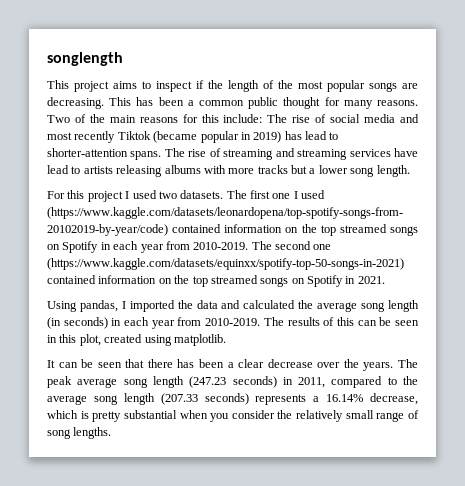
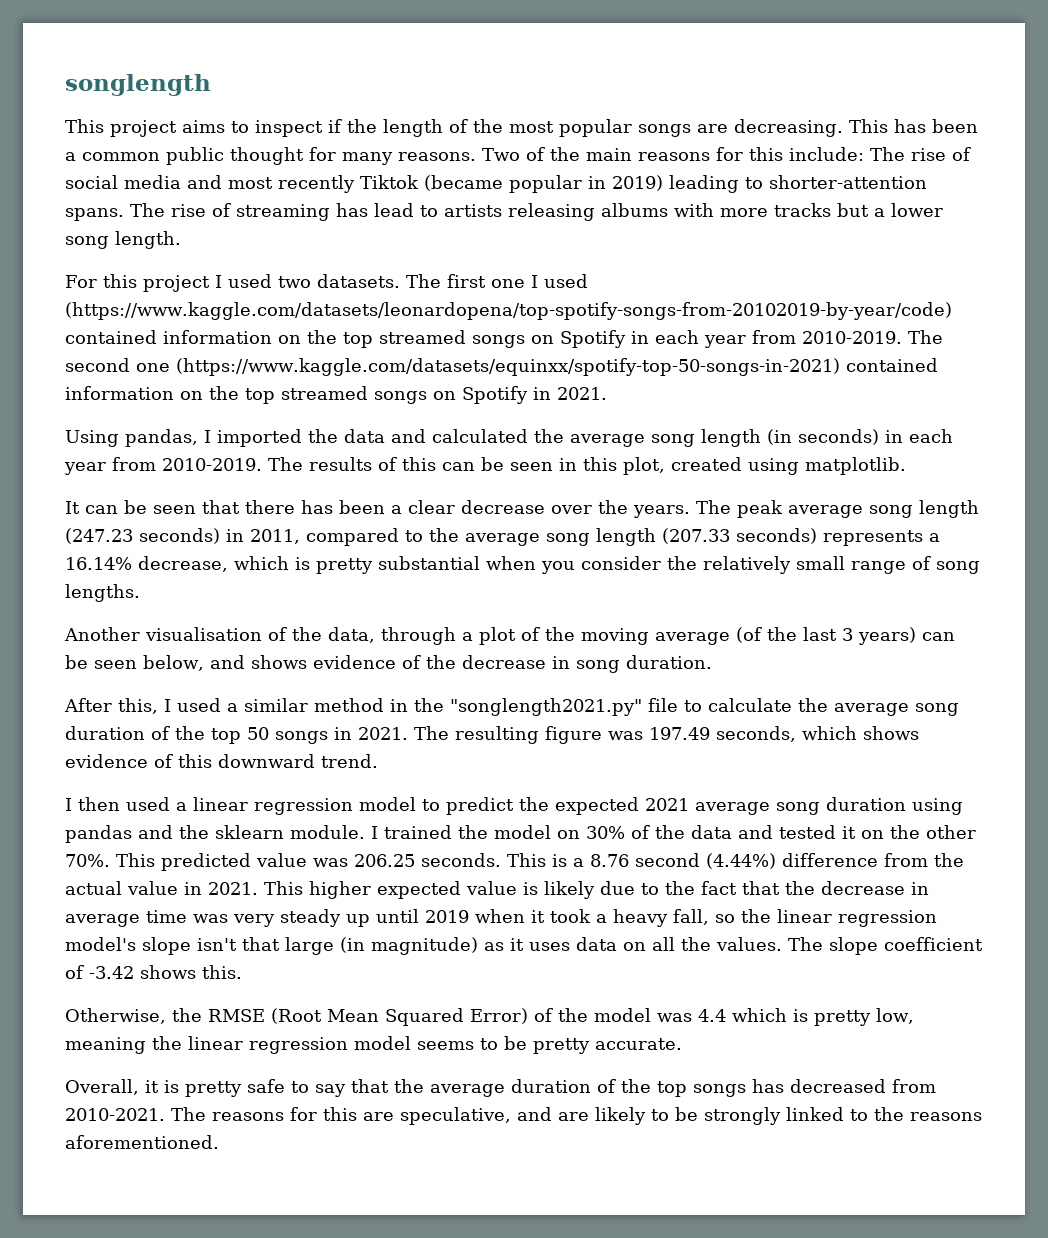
- Two of the main reasons for this include: The rise of social media and most recently Tiktok (became popular in 2019) has lead to shorter-attention spans.
+ Two of the main reasons for this include: The rise of social media and most recently Tiktok (became popular in 2019) leading to shorter-attention spans.
- The rise of streaming and streaming services have lead to artists releasing albums with more tracks but a lower song length.
+ The rise of streaming has lead to artists releasing albums with more tracks but a lower song length.
+ Another visualisation of the data, through a plot of the moving average (of the last 3 years) can be seen below, and shows evidence of the decrease in song duration.
+ After this, I used a similar method in the "songlength2021.py" file to calculate the average song duration of the top 50 songs in 2021. The resulting figure was 197.49 seconds, which shows evidence of this downward trend.
+ I then used a linear regression model to predict the expected 2021 average song duration using pandas and the sklearn module. I trained the model on 30% of the data and tested it on the other 70%. This predicted value was 206.25 seconds. This is a 8.76 second (4.44%) difference from the actual value in 2021. This higher expected value is likely due to the fact that the decrease in average time was very steady up until 2019 when it took a heavy fall, so the linear regression model's slope isn't that large (in magnitude) as it uses data on all the values. The slope coefficient of -3.42 shows this.
+ Otherwise, the RMSE (Root Mean Squared Error) of the model was 4.4 which is pretty low, meaning the linear regression model seems to be pretty accurate.
+ Overall, it is pretty safe to say that the average duration of the top songs has decreased from 2010-2021. The reasons for this are speculative, and are likely to be strongly linked to the reasons aforementioned.

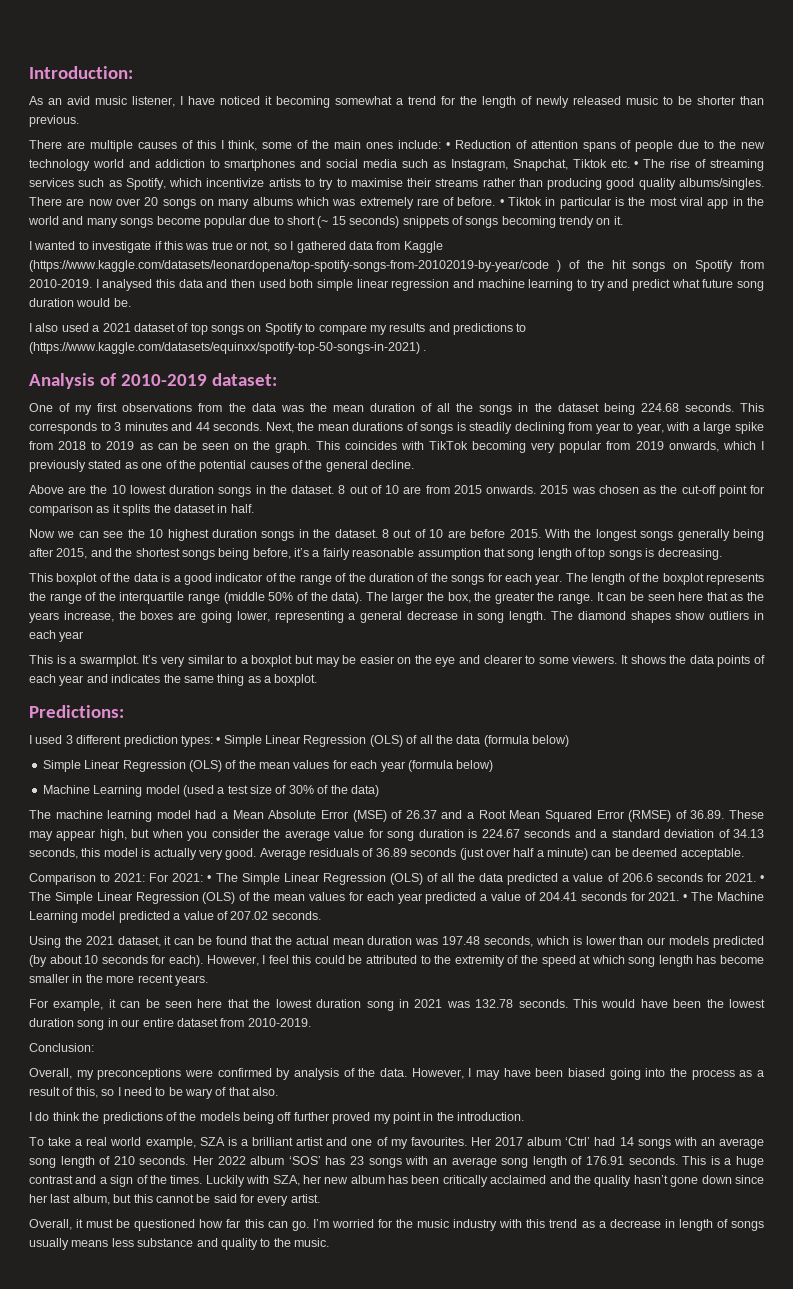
- songlength
- This project aims to inspect if the length of the most popular songs are decreasing. This has been a common public thought for many reasons. Two of the main reasons for this include: The rise of social media and most recently Tiktok (became popular in 2019) leading to shorter-attention spans. The rise of streaming has lead to artists releasing albums with more tracks but a lower song length.
- For this project I used two datasets. The first one I used (https://www.kaggle.com/datasets/leonardopena/top-spotify-songs-from-20102019-by-year/code) contained information on the top streamed songs on Spotify in each year from 2010-2019. The second one (https://www.kaggle.com/datasets/equinxx/spotify-top-50-songs-in-2021) contained information on the top streamed songs on Spotify in 2021.
- Using pandas, I imported the data and calculated the average song length (in seconds) in each year from 2010-2019. The results of this can be seen in this plot, created using matplotlib.
- It can be seen that there has been a clear decrease over the years. The peak average song length (247.23 seconds) in 2011, compared to the average song length (207.33 seconds) represents a 16.14% decrease, which is pretty substantial when you consider the relatively small range of song lengths.
- Another visualisation of the data, through a plot of the moving average (of the last 3 years) can be seen below, and shows evidence of the decrease in song duration.
- After this, I used a similar method in the "songlength2021.py" file to calculate the average song duration of the top 50 songs in 2021. The resulting figure was 197.49 seconds, which shows evidence of this downward trend.
- I then used a linear regression model to predict the expected 2021 average song duration using pandas and the sklearn module. I trained the model on 30% of the data and tested it on the other 70%. This predicted value was 206.25 seconds. This is a 8.76 second (4.44%) difference from the actual value in 2021. This higher expected value is likely due to the fact that the decrease in average time was very steady up until 2019 when it took a heavy fall, so the linear regression model's slope isn't that large (in magnitude) as it uses data on all the values. The slope coefficient of -3.42 shows this.
- Otherwise, the RMSE (Root Mean Squared Error) of the model was 4.4 which is pretty low, meaning the linear regression model seems to be pretty accurate.
- Overall, it is pretty safe to say that the average duration of the top songs has decreased from 2010-2021. The reasons for this are speculative, and are likely to be strongly linked to the reasons aforementioned.
+ Introduction:
+ As an avid music listener, I have noticed it becoming somewhat a trend for the length of newly released music to be shorter than previous.
+ There are multiple causes of this I think, some of the main ones include: • Reduction of attention spans of people due to the new technology world and addiction to smartphones and social media such as Instagram, Snapchat, Tiktok etc. • The rise of streaming services such as Spotify, which incentivize artists to try to maximise their streams rather than producing good quality albums/singles. There are now over 20 songs on many albums which was extremely rare of before. • Tiktok in particular is the most viral app in the world and many songs become popular due to short (~ 15 seconds) snippets of songs becoming trendy on it.
+ I wanted to investigate if this was true or not, so I gathered data from Kaggle (https://www.kaggle.com/datasets/leonardopena/top-spotify-songs-from-20102019-by-year/code ) of the hit songs on Spotify from 2010-2019. I analysed this data and then used both simple linear regression and machine learning to try and predict what future song duration would be.
+ I also used a 2021 dataset of top songs on Spotify to compare my results and predictions to (https://www.kaggle.com/datasets/equinxx/spotify-top-50-songs-in-2021) .
+ Analysis of 2010-2019 dataset:
+ One of my first observations from the data was the mean duration of all the songs in the dataset being 224.68 seconds. This corresponds to 3 minutes and 44 seconds. Next, the mean durations of songs is steadily declining from year to year, with a large spike from 2018 to 2019 as can be seen on the graph. This coincides with TikTok becoming very popular from 2019 onwards, which I previously stated as one of the potential causes of the general decline.
+ Above are the 10 lowest duration songs in the dataset. 8 out of 10 are from 2015 onwards. 2015 was chosen as the cut-off point for comparison as it splits the dataset in half.
+ Now we can see the 10 highest duration songs in the dataset. 8 out of 10 are before 2015. With the longest songs generally being after 2015, and the shortest songs being before, it’s a fairly reasonable assumption that song length of top songs is decreasing.
+ This boxplot of the data is a good indicator of the range of the duration of the songs for each year. The length of the boxplot represents the range of the interquartile range (middle 50% of the data). The larger the box, the greater the range. It can be seen here that as the years increase, the boxes are going lower, representing a general decrease in song length. The diamond shapes show outliers in each year
+ This is a swarmplot. It’s very similar to a boxplot but may be easier on the eye and clearer to some viewers. It shows the data points of each year and indicates the same thing as a boxplot.
+ Predictions:
+ I used 3 different prediction types: • Simple Linear Regression (OLS) of all the data (formula below)
+ Simple Linear Regression (OLS) of the mean values for each year (formula below)
+ Machine Learning model (used a test size of 30% of the data)
+ The machine learning model had a Mean Absolute Error (MSE) of 26.37 and a Root Mean Squared Error (RMSE) of 36.89. These may appear high, but when you consider the average value for song duration is 224.67 seconds and a standard deviation of 34.13 seconds, this model is actually very good. Average residuals of 36.89 seconds (just over half a minute) can be deemed acceptable.
+ Comparison to 2021: For 2021: • The Simple Linear Regression (OLS) of all the data predicted a value of 206.6 seconds for 2021. • The Simple Linear Regression (OLS) of the mean values for each year predicted a value of 204.41 seconds for 2021. • The Machine Learning model predicted a value of 207.02 seconds.
+ Using the 2021 dataset, it can be found that the actual mean duration was 197.48 seconds, which is lower than our models predicted (by about 10 seconds for each). However, I feel this could be attributed to the extremity of the speed at which song length has become smaller in the more recent years.
+ For example, it can be seen here that the lowest duration song in 2021 was 132.78 seconds. This would have been the lowest duration song in our entire dataset from 2010-2019.
+ Conclusion:
+ Overall, my preconceptions were confirmed by analysis of the data. However, I may have been biased going into the process as a result of this, so I need to be wary of that also.
+ I do think the predictions of the models being off further proved my point in the introduction.
+ To take a real world example, SZA is a brilliant artist and one of my favourites. Her 2017 album ‘Ctrl’ had 14 songs with an average song length of 210 seconds. Her 2022 album ‘SOS’ has 23 songs with an average song length of 176.91 seconds. This is a huge contrast and a sign of the times. Luckily with SZA, her new album has been critically acclaimed and the quality hasn’t gone down since her last album, but this cannot be said for every artist.
+ Overall, it must be questioned how far this can go. I’m worried for the music industry with this trend as a decrease in length of songs usually means less substance and quality to the music.

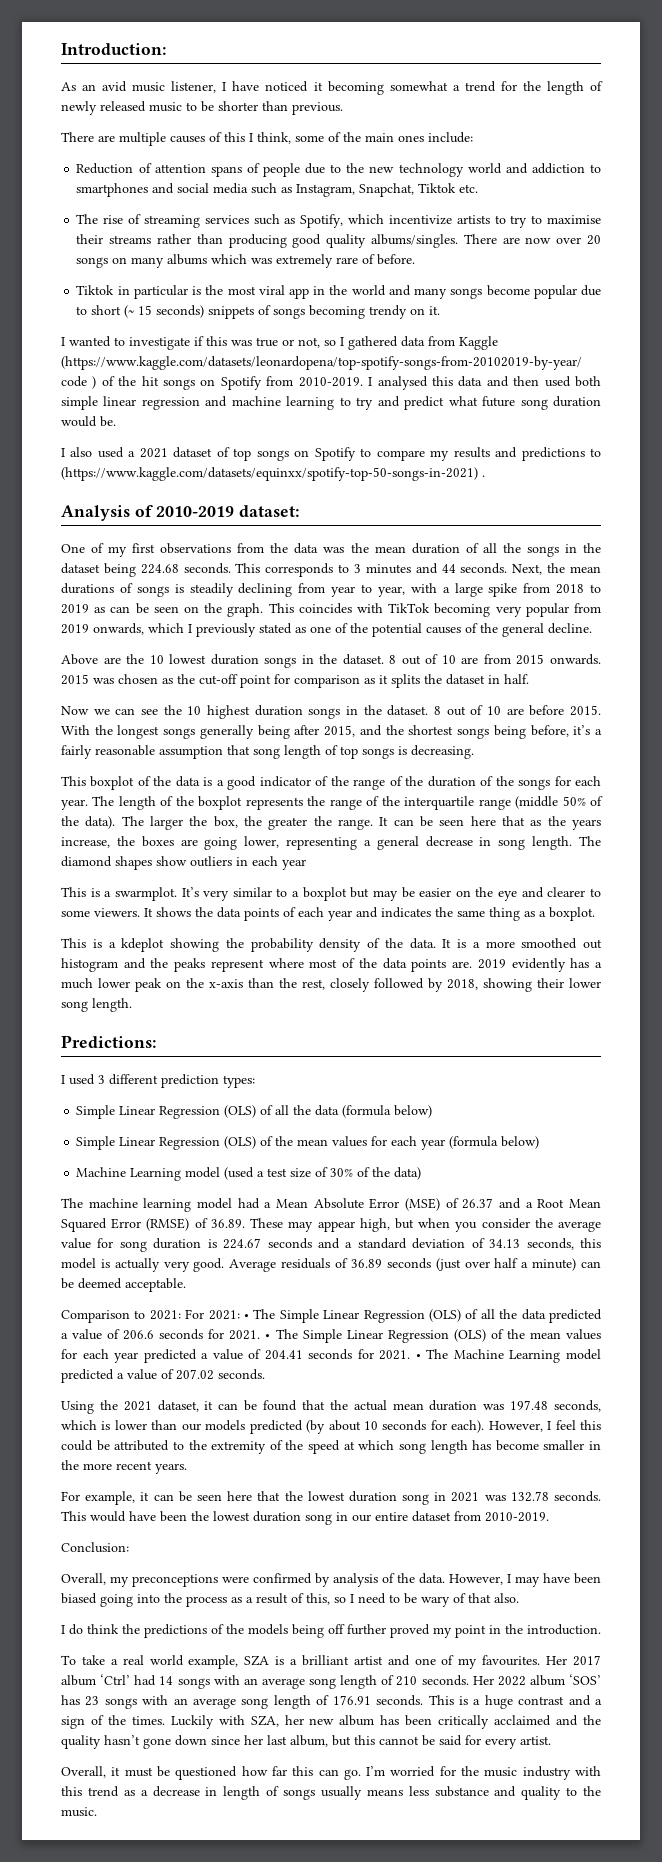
- There are multiple causes of this I think, some of the main ones include: • Reduction of attention spans of people due to the new technology world and addiction to smartphones and social media such as Instagram, Snapchat, Tiktok etc. • The rise of streaming services such as Spotify, which incentivize artists to try to maximise their streams rather than producing good quality albums/singles.
+ There are multiple causes of this I think, some of the main ones include:
+ Reduction of attention spans of people due to the new technology world and addiction to smartphones and social media such as Instagram, Snapchat, Tiktok etc.
+ The rise of streaming services such as Spotify, which incentivize artists to try to maximise their streams rather than producing good quality albums/singles.
- There are now over 20 songs on many albums which was extremely rare of before. • Tiktok in particular is the most viral app in the world and many songs become popular due to short (~ 15 seconds) snippets of songs becoming trendy on it.
+ There are now over 20 songs on many albums which was extremely rare of before.
+ Tiktok in particular is the most viral app in the world and many songs become popular due to short (~ 15 seconds) snippets of songs becoming trendy on it.
+ This is a kdeplot showing the probability density of the data. It is a more smoothed out histogram and the peaks represent where most of the data points are. 2019 evidently has a much lower peak on the x-axis than the rest, closely followed by 2018, showing their lower song length.
- I used 3 different prediction types: • Simple Linear Regression (OLS) of all the data (formula below)
+ I used 3 different prediction types:
+ Simple Linear Regression (OLS) of all the data (formula below)

